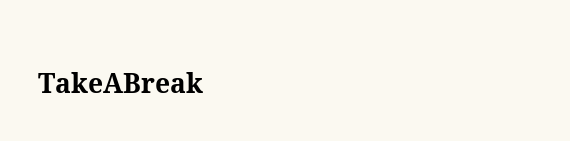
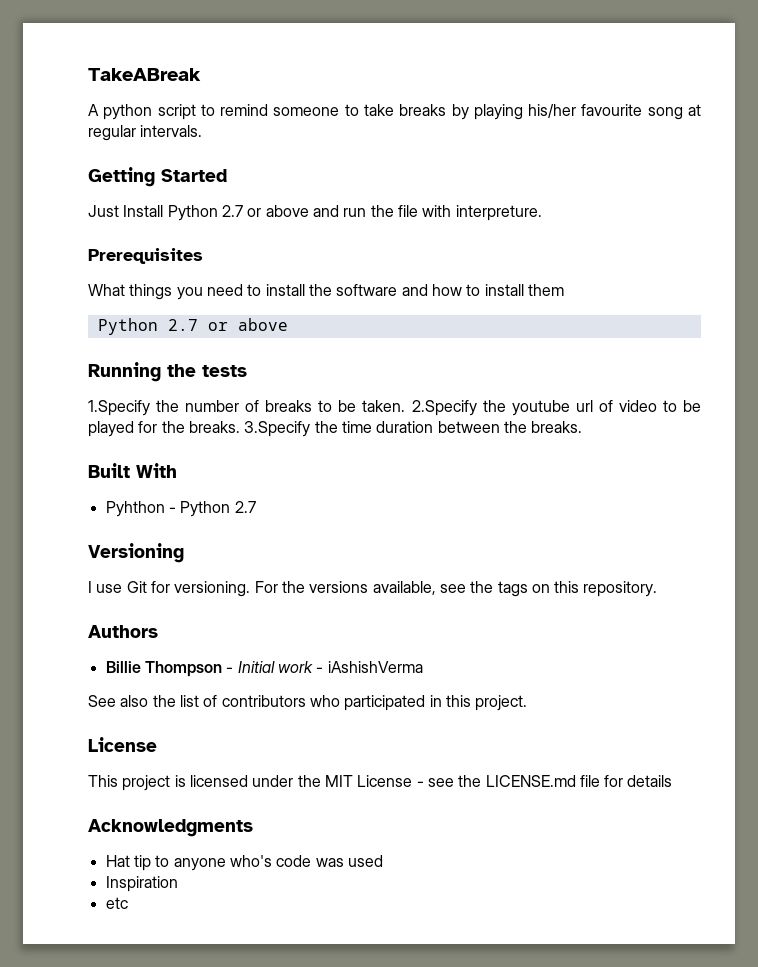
+ A python script to remind someone to take breaks by playing his/her favourite song at regular intervals.
+ Getting Started
+ Just Install Python 2.7 or above and run the file with interpreture.
+ Prerequisites
+ What things you need to install the software and how to install them
+ Python 2.7 or above
+ Running the tests
+ 1.Specify the number of breaks to be taken. 2.Specify the youtube url of video to be played for the breaks. 3.Specify the time duration between the breaks.
+ Built With
+ Pyhthon - Python 2.7
+ Versioning
+ I use Git for versioning. For the versions available, see the tags on this repository.
+ Authors
+ Billie Thompson - Initial work - iAshishVerma
+ See also the list of contributors who participated in this project.
+ License
+ This project is licensed under the MIT License - see the LICENSE.md file for details
+ Acknowledgments
+ Hat tip to anyone who's code was used
+ Inspiration
+ etc

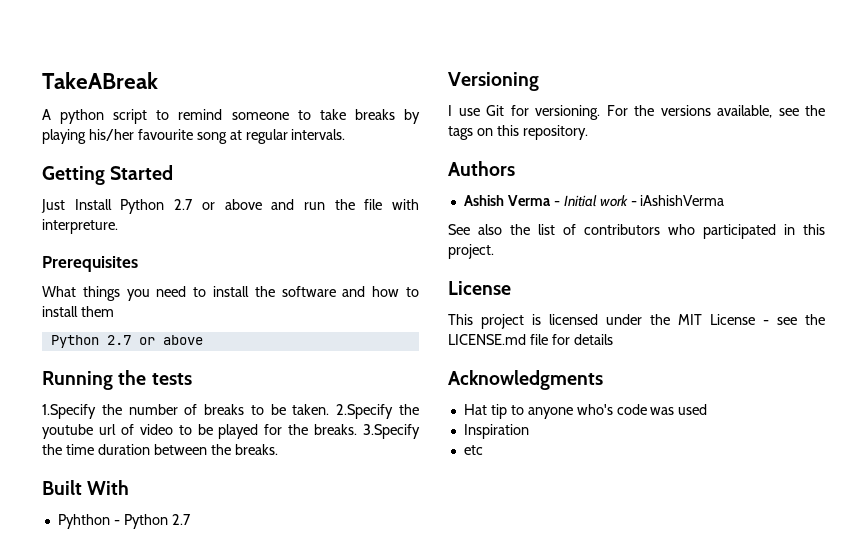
- Billie Thompson - Initial work - iAshishVerma
+ Ashish Verma - Initial work - iAshishVerma

